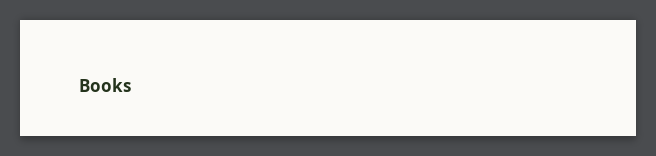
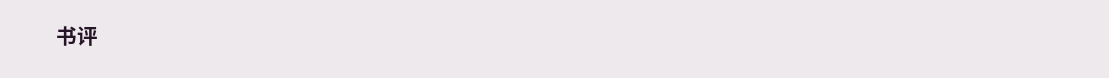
- Books
+ 书评

